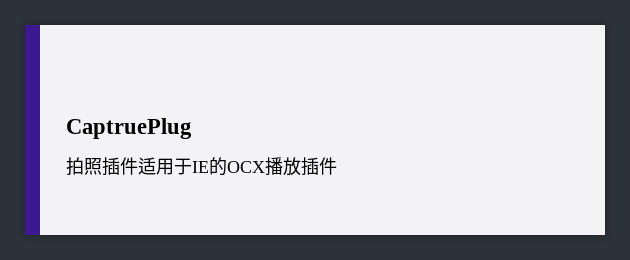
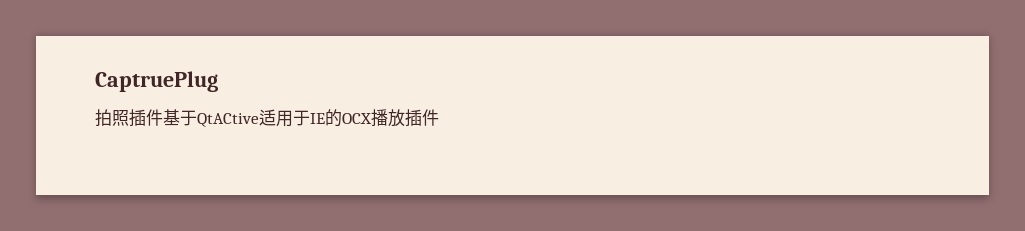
- 拍照插件适用于IE的OCX播放插件
+ 拍照插件基于QtACtive适用于IE的OCX播放插件

